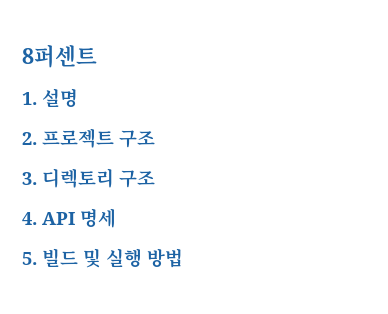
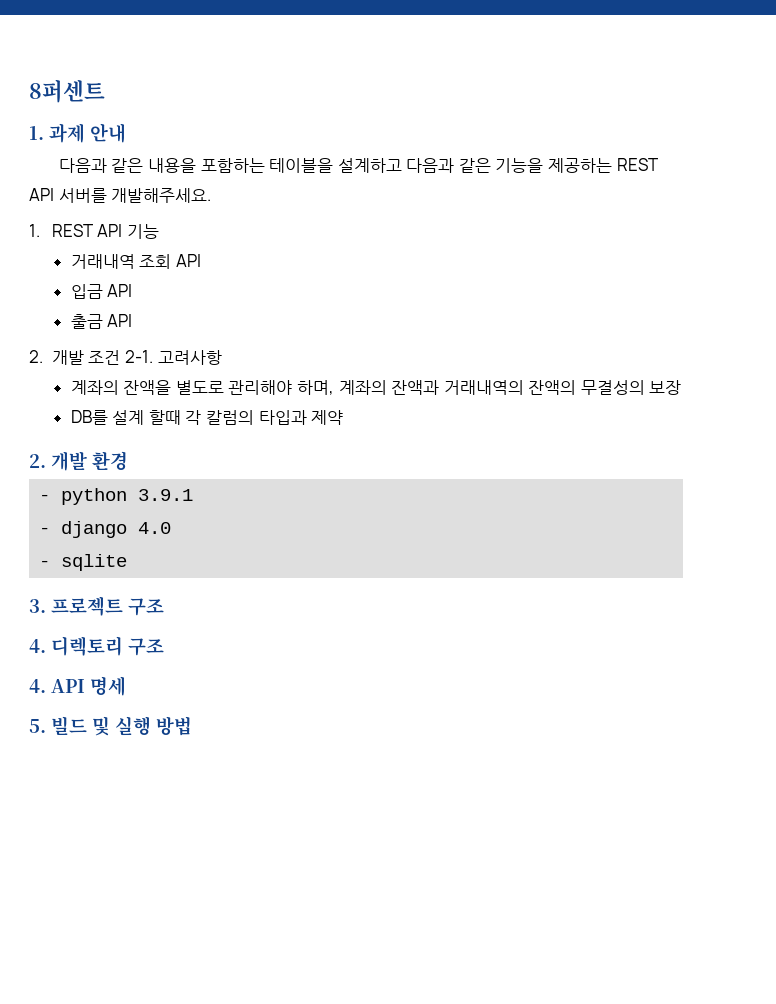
- 1. 설명
- 2. 프로젝트 구조
+ 1. 과제 안내
+ 다음과 같은 내용을 포함하는 테이블을 설계하고 다음과 같은 기능을 제공하는 REST API 서버를 개발해주세요.
+ 1. REST API 기능
+ 거래내역 조회 API
+ 입금 API
+ 출금 API
+ 2. 개발 조건 2-1. 고려사항
+ 계좌의 잔액을 별도로 관리해야 하며, 계좌의 잔액과 거래내역의 잔액의 무결성의 보장
+ DB를 설계 할때 각 칼럼의 타입과 제약
+ 2. 개발 환경
+ - python 3.9.1
+ - django 4.0
+ - sqlite
+ 3. 프로젝트 구조
- 3. 디렉토리 구조
+ 4. 디렉토리 구조

